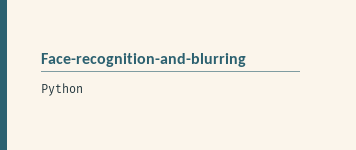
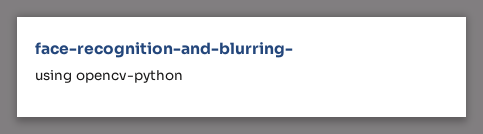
- Face-recognition-and-blurring
- Python
+ face-recognition-and-blurring-
+ using opencv-python

